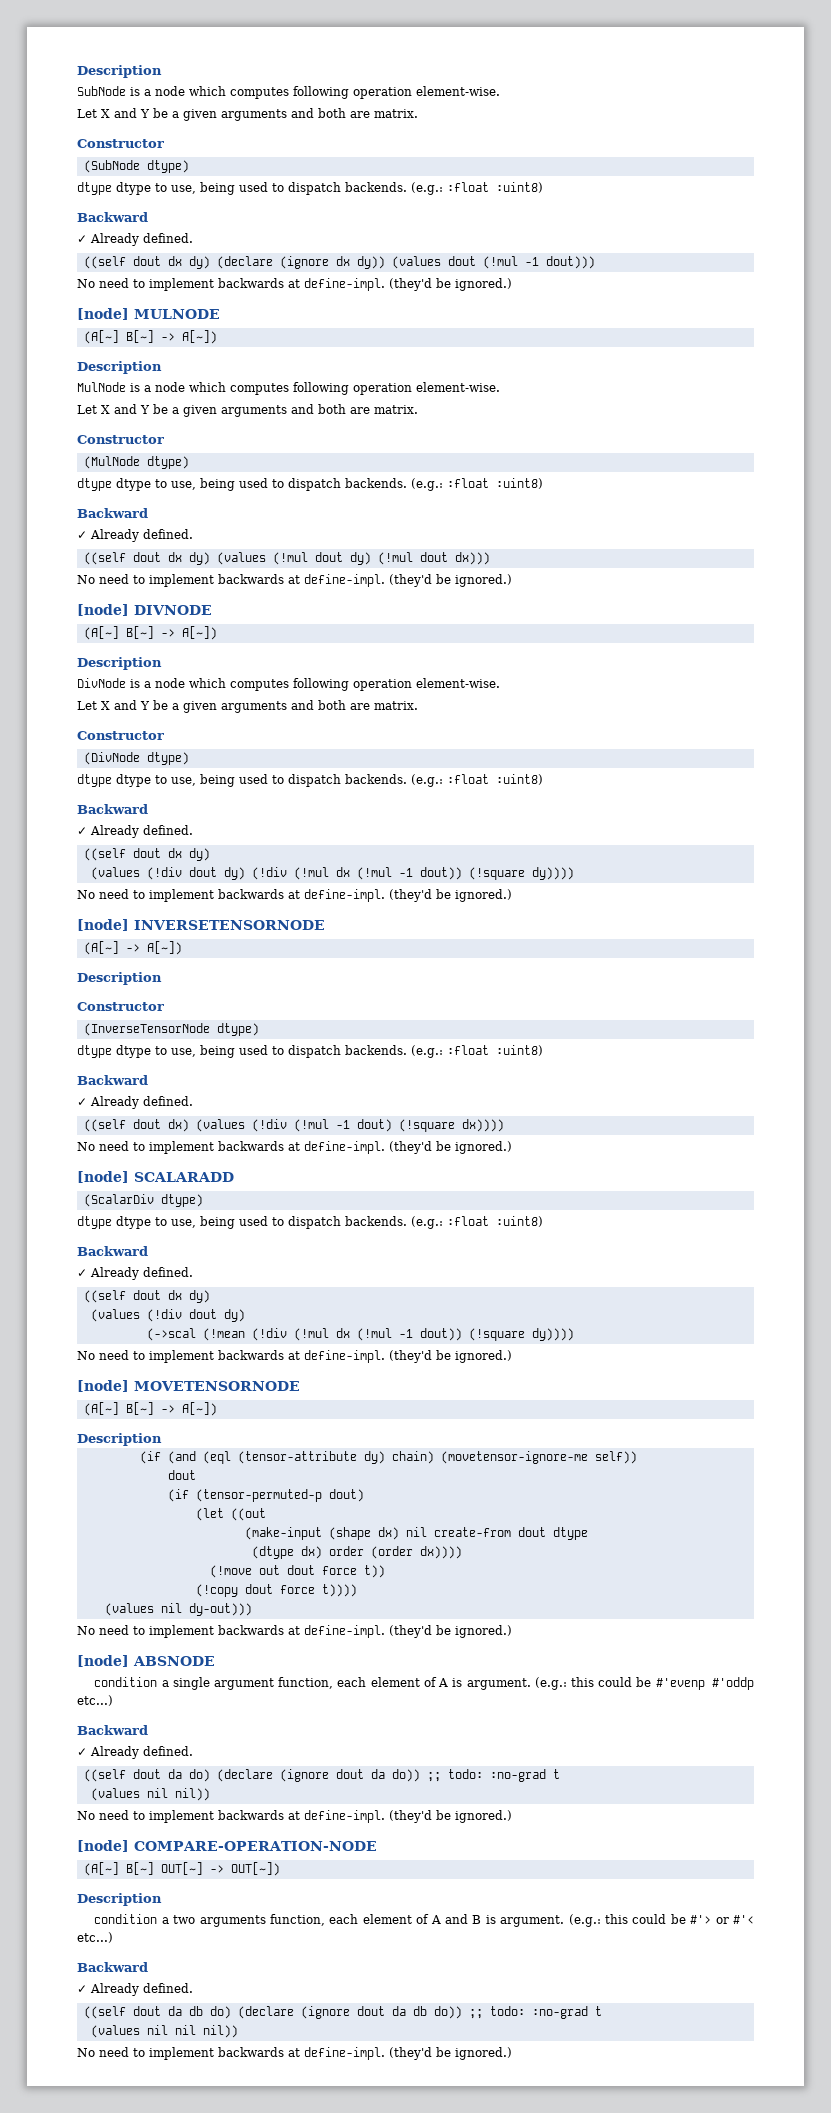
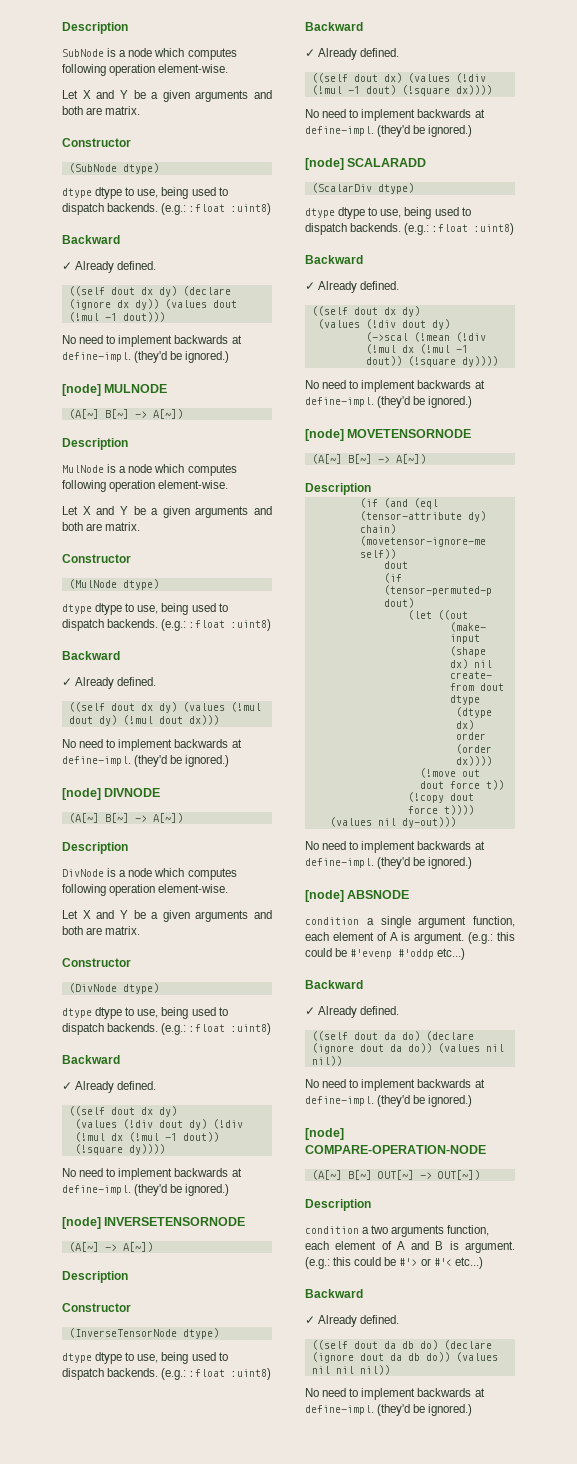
- ((self dout da do) (declare (ignore dout da do)) ;; todo: :no-grad t
- (values nil nil))
+ ((self dout da do) (declare (ignore dout da do)) (values nil nil))
- ((self dout da db do) (declare (ignore dout da db do)) ;; todo: :no-grad t
- (values nil nil nil))
+ ((self dout da db do) (declare (ignore dout da db do)) (values nil nil nil))

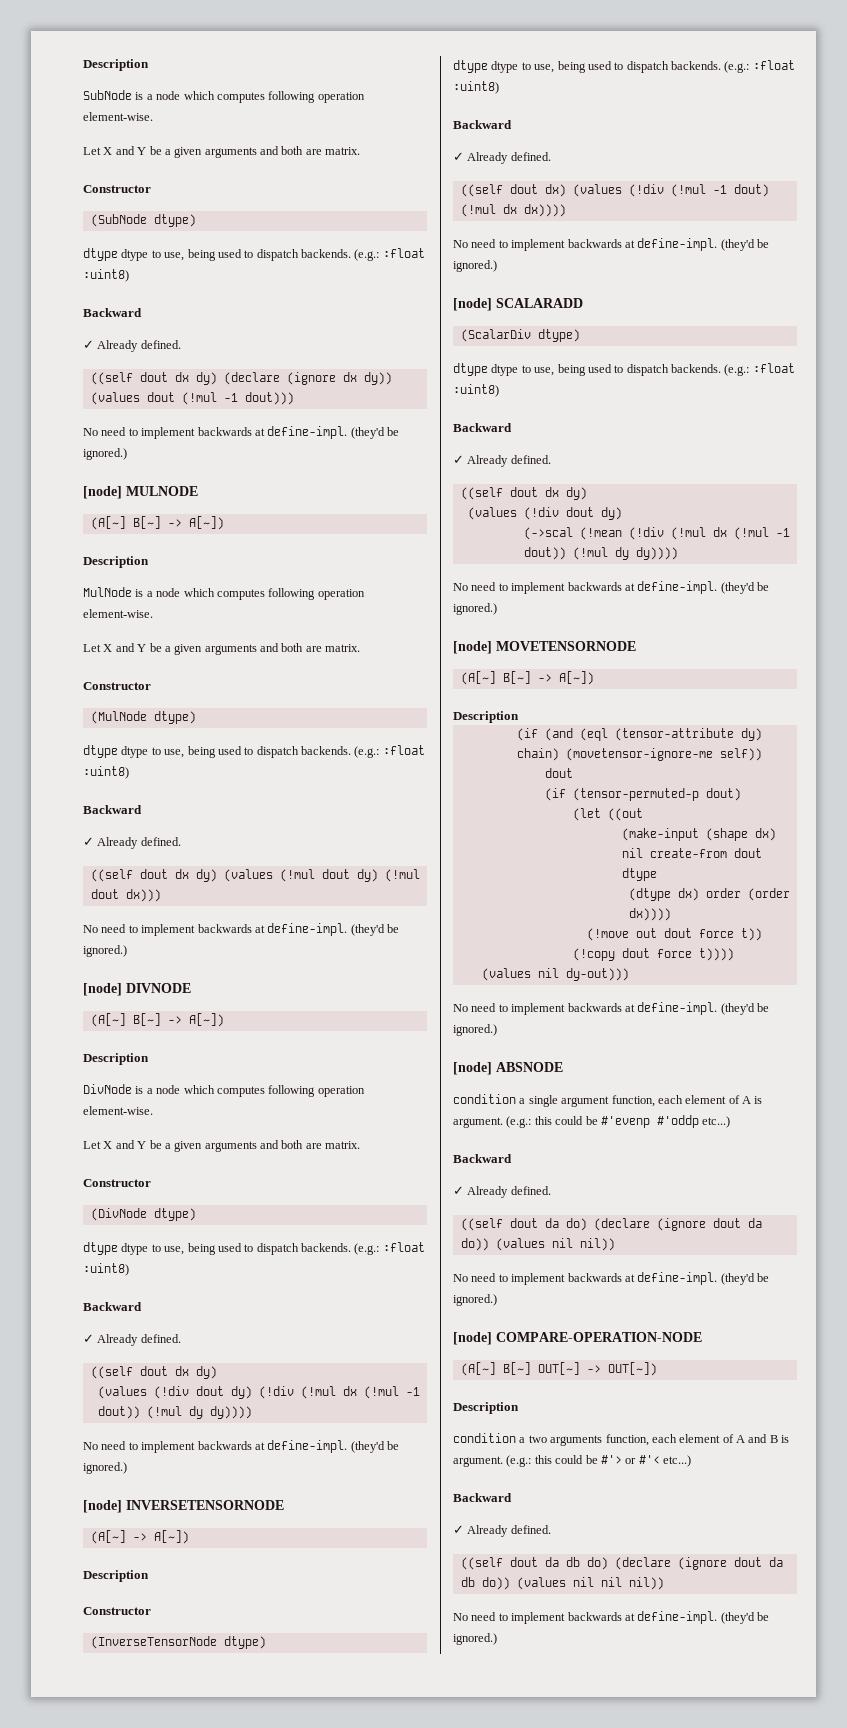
- (values (!div dout dy) (!div (!mul dx (!mul -1 dout)) (!square dy))))
+ (values (!div dout dy) (!div (!mul dx (!mul -1 dout)) (!mul dy dy))))
- ((self dout dx) (values (!div (!mul -1 dout) (!square dx))))
+ ((self dout dx) (values (!div (!mul -1 dout) (!mul dx dx))))
- (->scal (!mean (!div (!mul dx (!mul -1 dout)) (!square dy))))
+ (->scal (!mean (!div (!mul dx (!mul -1 dout)) (!mul dy dy))))

